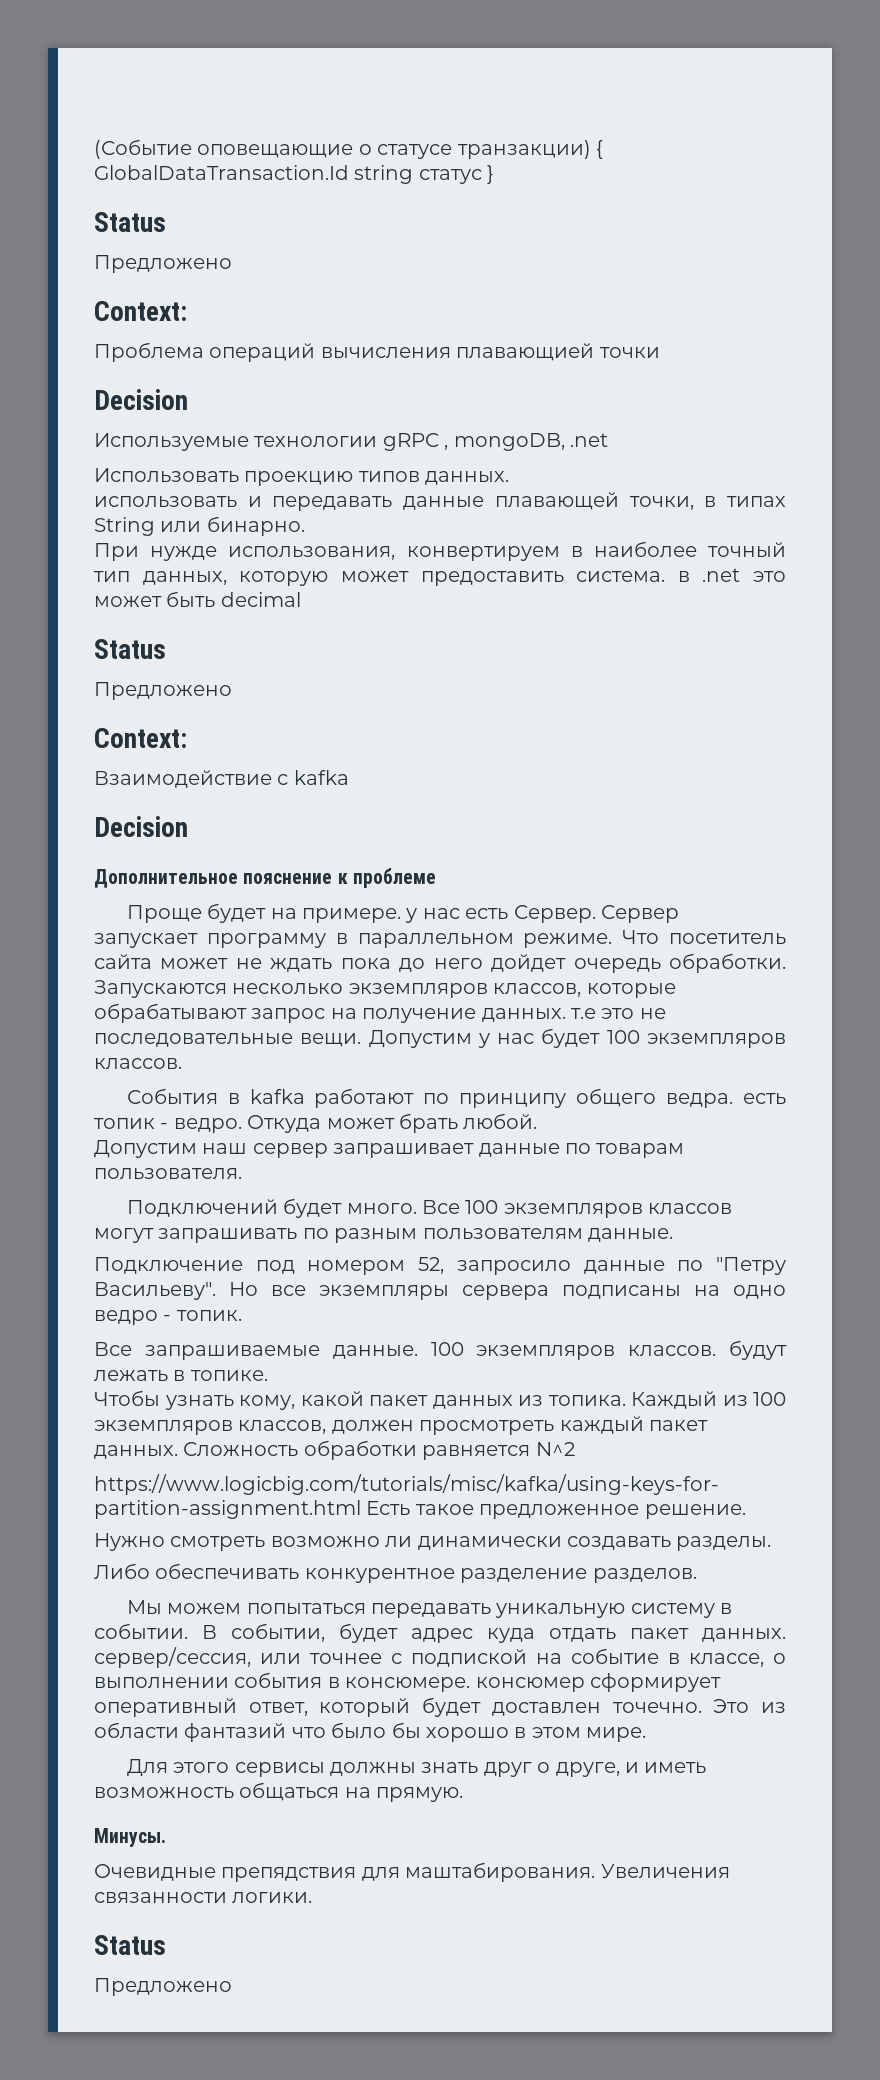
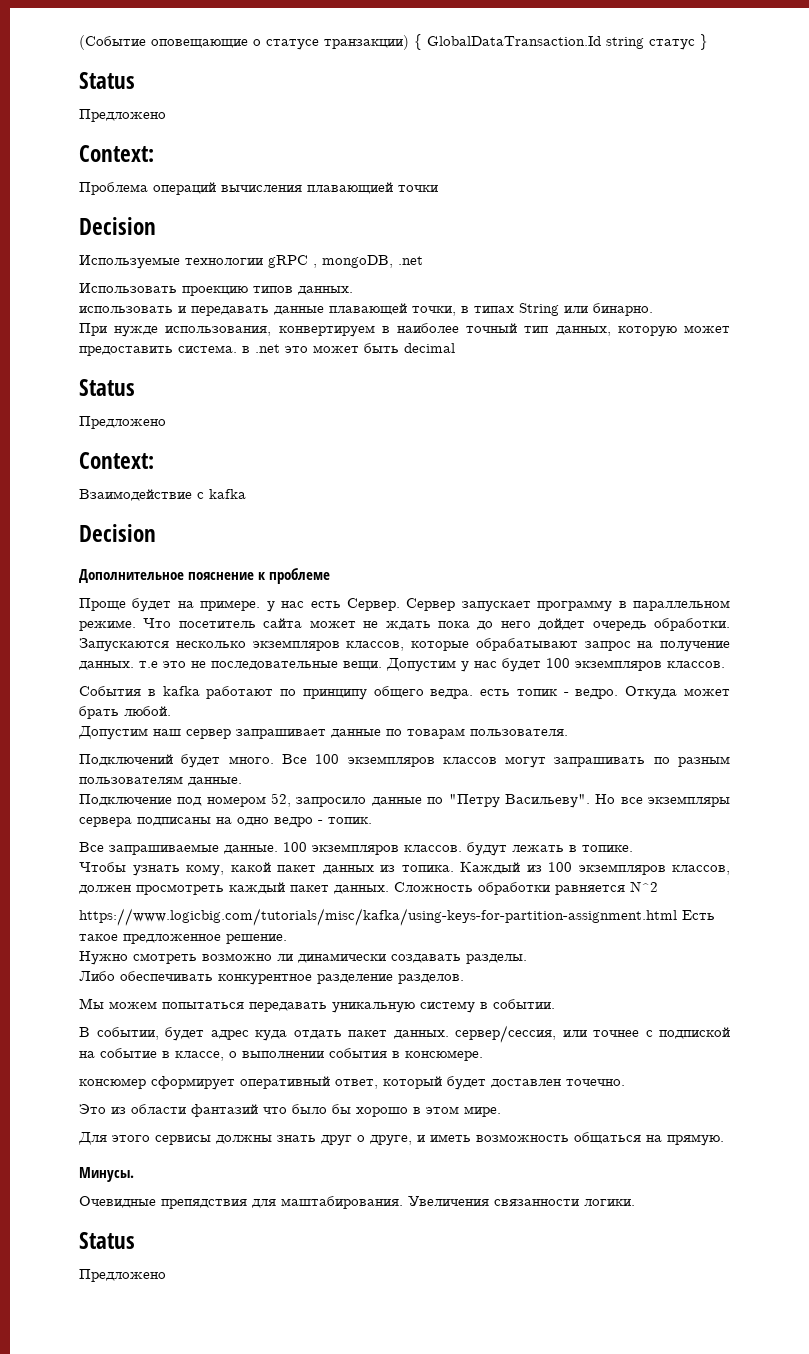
- Мы можем попытаться передавать уникальную систему в событии. В событии, будет адрес куда отдать пакет данных. сервер/сессия, или точнее с подпиской на событие в классе, о выполнении события в консюмере. консюмер сформирует оперативный ответ, который будет доставлен точечно. Это из области фантазий что было бы хорошо в этом мире.
+ Мы можем попытаться передавать уникальную систему в событии.
+ В событии, будет адрес куда отдать пакет данных. сервер/сессия, или точнее с подпиской на событие в классе, о выполнении события в консюмере.
+ консюмер сформирует оперативный ответ, который будет доставлен точечно.
+ Это из области фантазий что было бы хорошо в этом мире.

